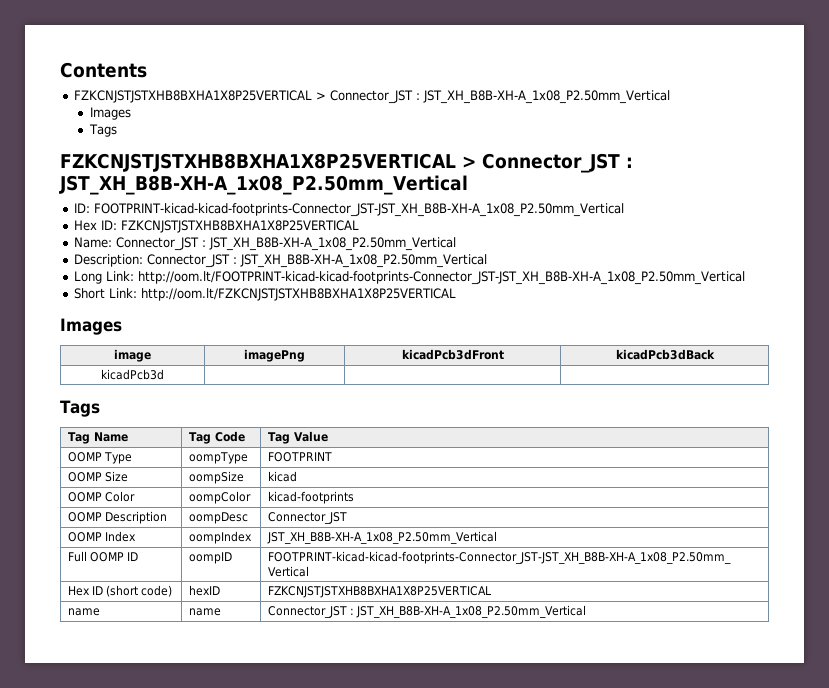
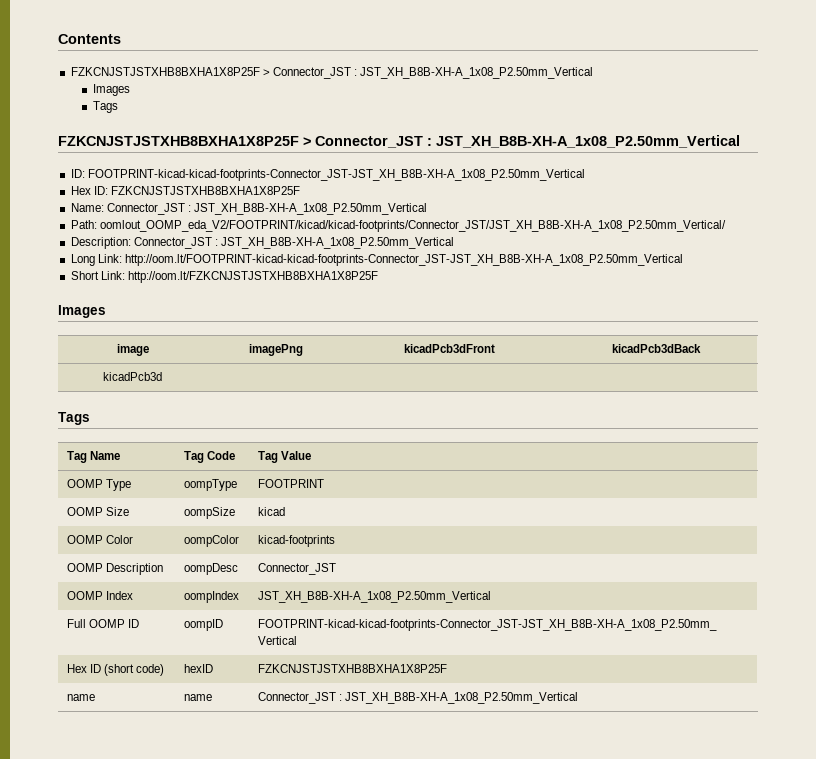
  Contents
- FZKCNJSTJSTXHB8BXHA1X8P25VERTICAL > Connector_JST : JST_XH_B8B-XH-A_1x08_P2.50mm_Vertical
+ FZKCNJSTJSTXHB8BXHA1X8P25F > Connector_JST : JST_XH_B8B-XH-A_1x08_P2.50mm_Vertical
  Images
  Tags
- FZKCNJSTJSTXHB8BXHA1X8P25VERTICAL > Connector_JST : JST_XH_B8B-XH-A_1x08_P2.50mm_Vertical
+ FZKCNJSTJSTXHB8BXHA1X8P25F > Connector_JST : JST_XH_B8B-XH-A_1x08_P2.50mm_Vertical
- Hex ID: FZKCNJSTJSTXHB8BXHA1X8P25VERTICAL
+ Hex ID: FZKCNJSTJSTXHB8BXHA1X8P25F
+ Path: oomlout_OOMP_eda_V2/FOOTPRINT/kicad/kicad-footprints/Connector_JST/JST_XH_B8B-XH-A_1x08_P2.50mm_Vertical/
- Short Link: http://oom.lt/FZKCNJSTJSTXHB8BXHA1X8P25VERTICAL
+ Short Link: http://oom.lt/FZKCNJSTJSTXHB8BXHA1X8P25F
- Hex ID (short code) | hexID | FZKCNJSTJSTXHB8BXHA1X8P25VERTICAL
+ Hex ID (short code) | hexID | FZKCNJSTJSTXHB8BXHA1X8P25F

